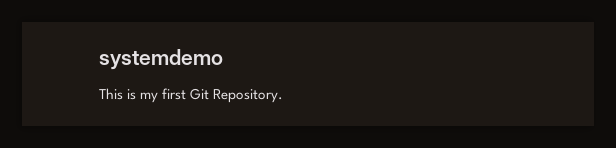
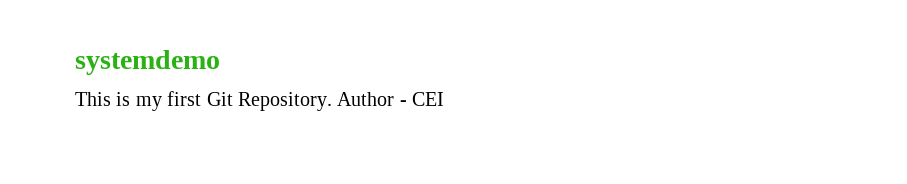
+ Author - CEI

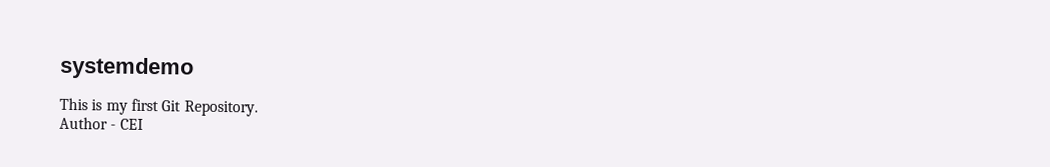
- This is my first Git Repository. Author - CEI
+ This is my first Git Repository.
+ Author - CEI

